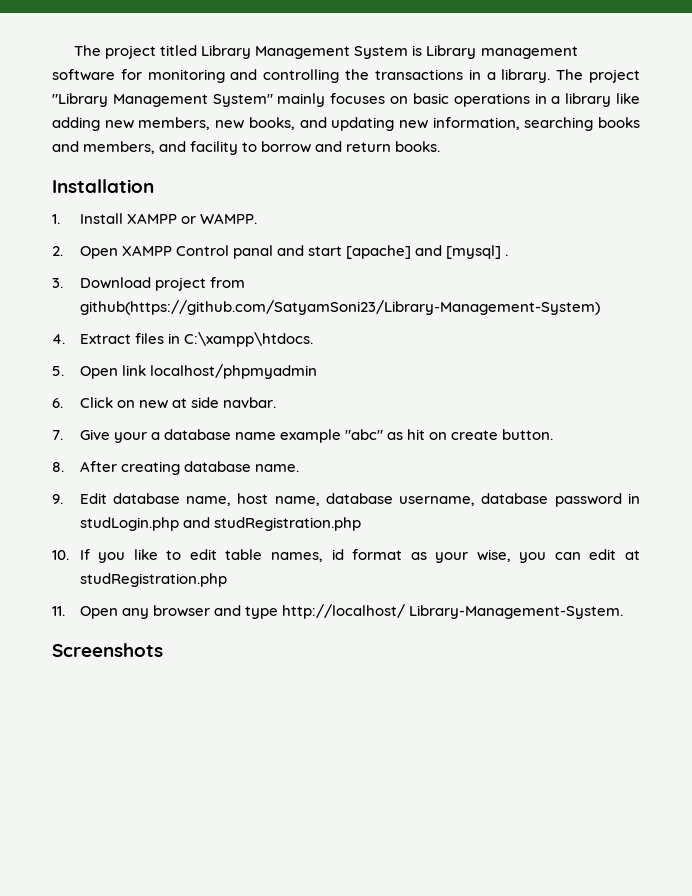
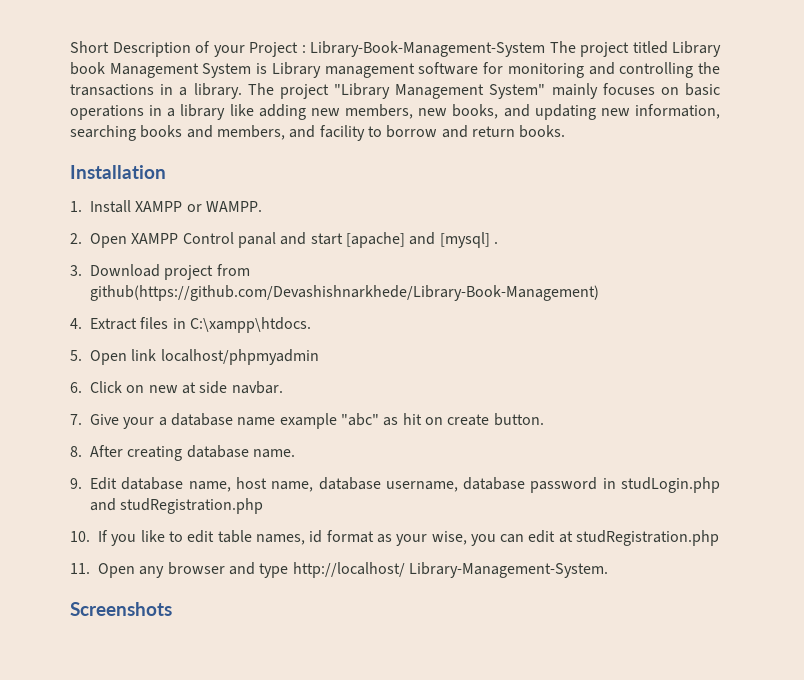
- The project titled Library Management System is Library management software for monitoring and controlling the transactions in a library.
+ Short Description of your Project : Library-Book-Management-System The project titled Library book Management System is Library management software for monitoring and controlling the transactions in a library.
- 3. Download project from github(https://github.com/SatyamSoni23/Library-Management-System)
+ 3. Download project from github(https://github.com/Devashishnarkhede/Library-Book-Management)

